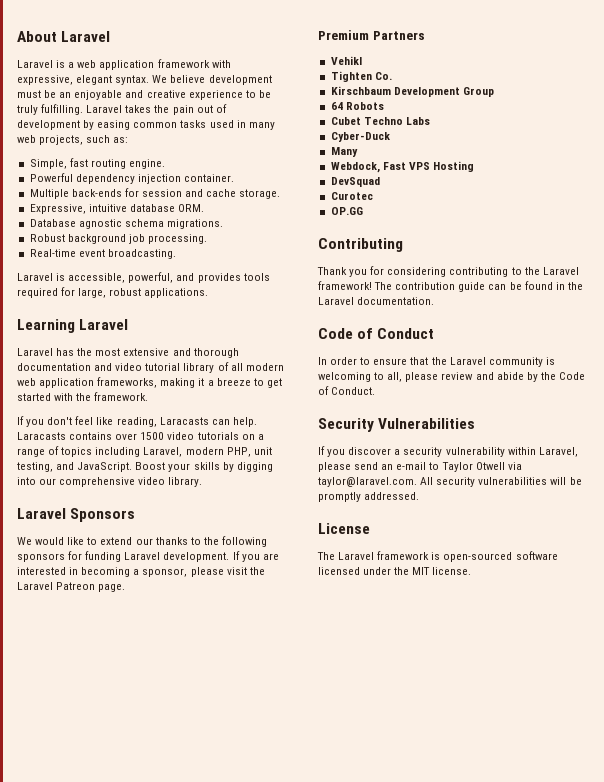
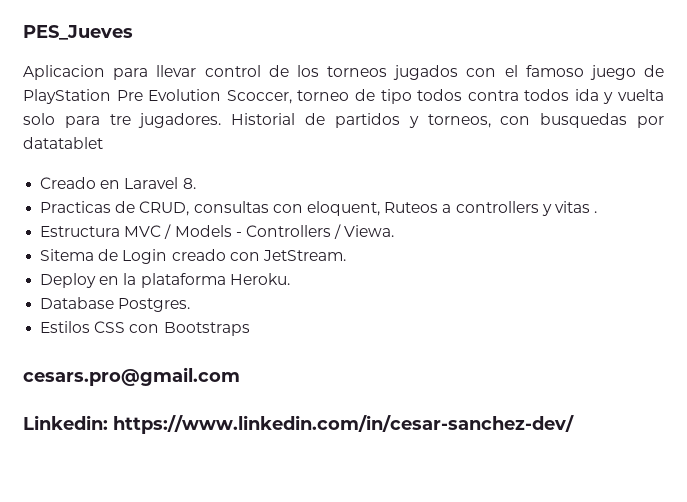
- About Laravel
- Laravel is a web application framework with expressive, elegant syntax. We believe development must be an enjoyable and creative experience to be truly fulfilling. Laravel takes the pain out of development by easing common tasks used in many web projects, such as:
- Simple, fast routing engine.
- Powerful dependency injection container.
- Multiple back-ends for session and cache storage.
- Expressive, intuitive database ORM.
- Database agnostic schema migrations.
- Robust background job processing.
- Real-time event broadcasting.
- Laravel is accessible, powerful, and provides tools required for large, robust applications.
- Learning Laravel
- Laravel has the most extensive and thorough documentation and video tutorial library of all modern web application frameworks, making it a breeze to get started with the framework.
- If you don't feel like reading, Laracasts can help. Laracasts contains over 1500 video tutorials on a range of topics including Laravel, modern PHP, unit testing, and JavaScript. Boost your skills by digging into our comprehensive video library.
- Laravel Sponsors
- We would like to extend our thanks to the following sponsors for funding Laravel development. If you are interested in becoming a sponsor, please visit the Laravel Patreon page.
- Premium Partners
- Vehikl
- Tighten Co.
- Kirschbaum Development Group
- 64 Robots
- Cubet Techno Labs
- Cyber-Duck
- Many
- Webdock, Fast VPS Hosting
- DevSquad
- Curotec
- OP.GG
- Contributing
- Thank you for considering contributing to the Laravel framework! The contribution guide can be found in the Laravel documentation.
- Code of Conduct
- In order to ensure that the Laravel community is welcoming to all, please review and abide by the Code of Conduct.
- Security Vulnerabilities
- If you discover a security vulnerability within Laravel, please send an e-mail to Taylor Otwell via taylor@laravel.com. All security vulnerabilities will be promptly addressed.
- License
- The Laravel framework is open-sourced software licensed under the MIT license.
+ PES_Jueves
+ Aplicacion para llevar control de los torneos jugados con el famoso juego de PlayStation Pre Evolution Scoccer, torneo de tipo todos contra todos ida y vuelta solo para tre jugadores. Historial de partidos y torneos, con busquedas por datatablet
+ Creado en Laravel 8.
+ Practicas de CRUD, consultas con eloquent, Ruteos a controllers y vitas .
+ Estructura MVC / Models - Controllers / Viewa.
+ Sitema de Login creado con JetStream.
+ Deploy en la plataforma Heroku.
+ Database Postgres.
+ Estilos CSS con Bootstraps
+ cesars.pro@gmail.com
+ Linkedin: https://www.linkedin.com/in/cesar-sanchez-dev/

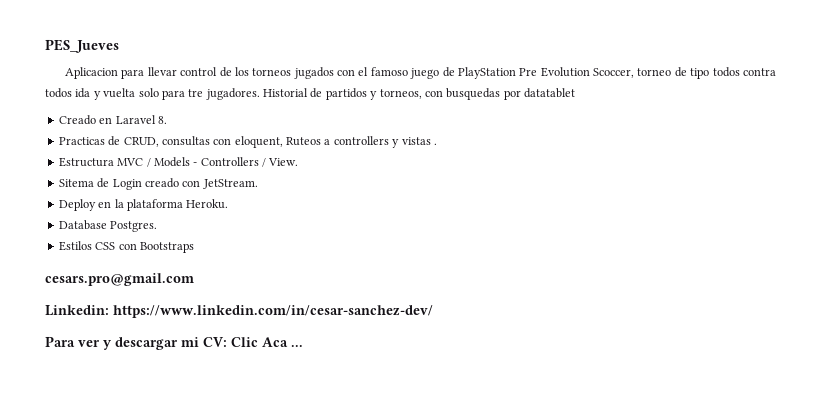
- Practicas de CRUD, consultas con eloquent, Ruteos a controllers y vitas .
+ Practicas de CRUD, consultas con eloquent, Ruteos a controllers y vistas .
- Estructura MVC / Models - Controllers / Viewa.
+ Estructura MVC / Models - Controllers / View.
+ Para ver y descargar mi CV: Clic Aca ...

